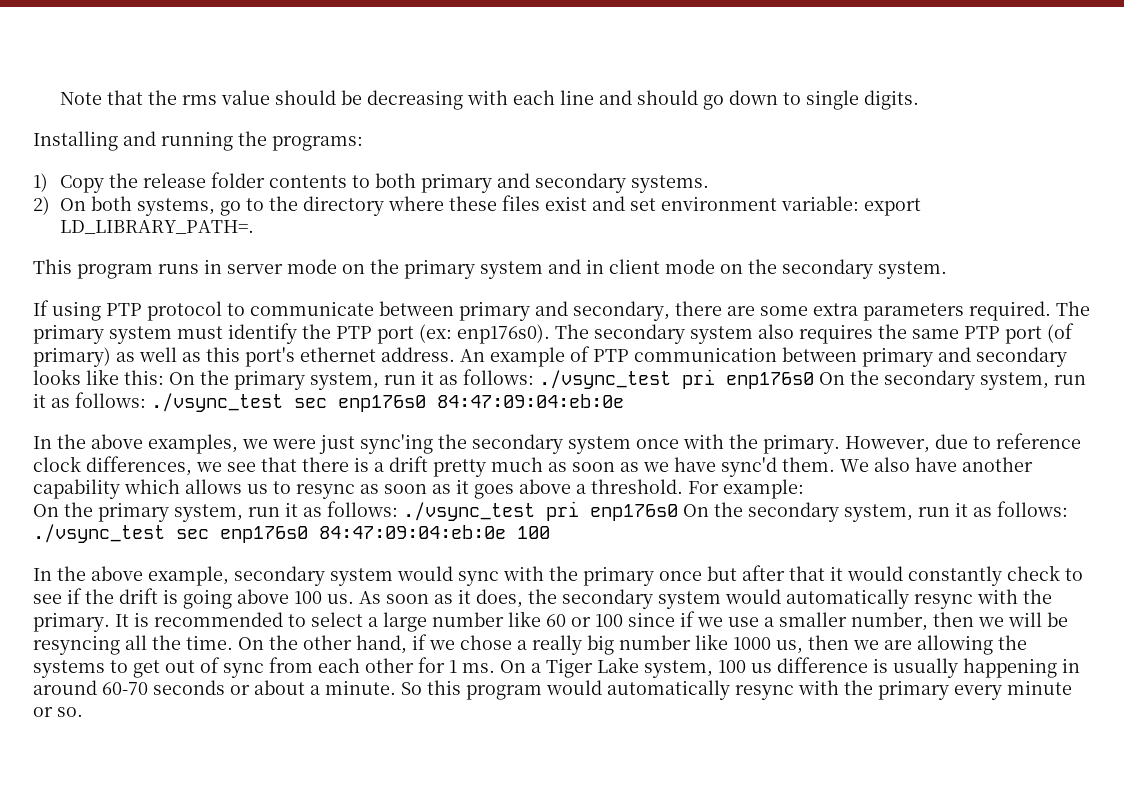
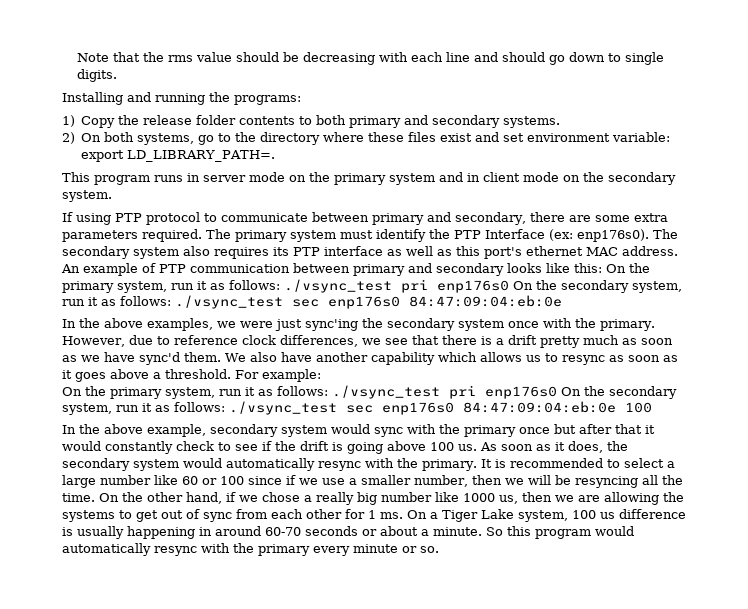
- The primary system must identify the PTP port (ex: enp176s0).
+ The primary system must identify the PTP Interface (ex: enp176s0).
- The secondary system also requires the same PTP port (of primary) as well as this port's ethernet address.
+ The secondary system also requires its PTP interface as well as this port's ethernet MAC address.

